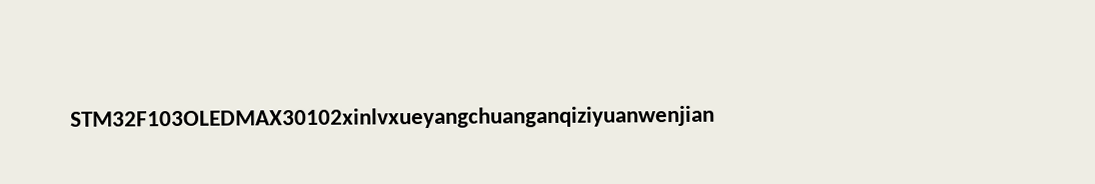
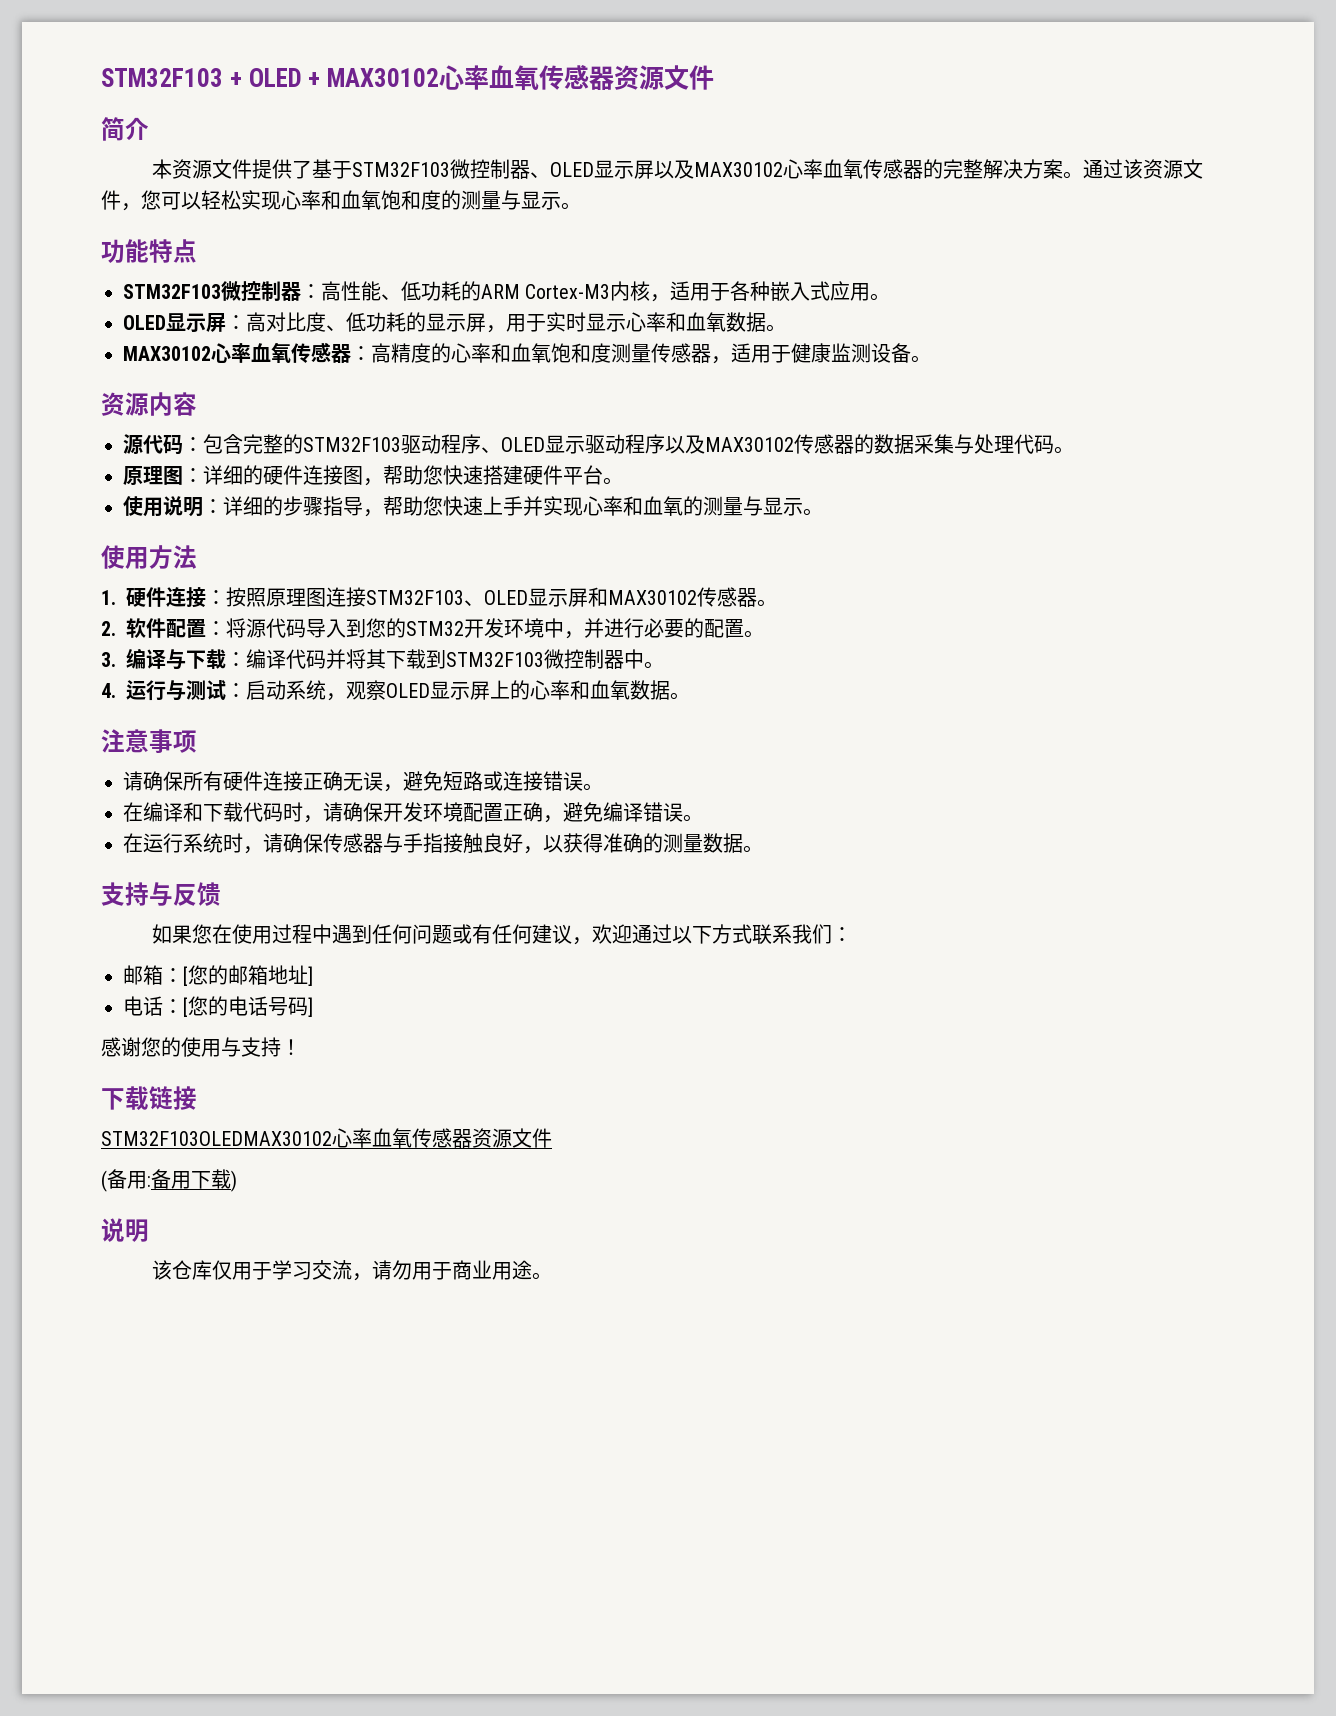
- STM32F103OLEDMAX30102xinlvxueyangchuanganqiziyuanwenjian
+ STM32F103 + OLED + MAX30102心率血氧传感器资源文件
+ 简介
+ 本资源文件提供了基于STM32F103微控制器、OLED显示屏以及MAX30102心率血氧传感器的完整解决方案。通过该资源文件，您可以轻松实现心率和血氧饱和度的测量与显示。
+ 功能特点
+ STM32F103微控制器：高性能、低功耗的ARM Cortex-M3内核，适用于各种嵌入式应用。
+ OLED显示屏：高对比度、低功耗的显示屏，用于实时显示心率和血氧数据。
+ MAX30102心率血氧传感器：高精度的心率和血氧饱和度测量传感器，适用于健康监测设备。
+ 资源内容
+ 源代码：包含完整的STM32F103驱动程序、OLED显示驱动程序以及MAX30102传感器的数据采集与处理代码。
+ 原理图：详细的硬件连接图，帮助您快速搭建硬件平台。
+ 使用说明：详细的步骤指导，帮助您快速上手并实现心率和血氧的测量与显示。
+ 使用方法
+ 1.硬件连接：按照原理图连接STM32F103、OLED显示屏和MAX30102传感器。
+ 2.软件配置：将源代码导入到您的STM32开发环境中，并进行必要的配置。
+ 3.编译与下载：编译代码并将其下载到STM32F103微控制器中。
+ 4.运行与测试：启动系统，观察OLED显示屏上的心率和血氧数据。
+ 注意事项
+ 请确保所有硬件连接正确无误，避免短路或连接错误。
+ 在编译和下载代码时，请确保开发环境配置正确，避免编译错误。
+ 在运行系统时，请确保传感器与手指接触良好，以获得准确的测量数据。
+ 支持与反馈
+ 如果您在使用过程中遇到任何问题或有任何建议，欢迎通过以下方式联系我们：
+ 邮箱：[您的邮箱地址]
+ 电话：[您的电话号码]
+ 感谢您的使用与支持！
+ 下载链接
+ STM32F103OLEDMAX30102心率血氧传感器资源文件
+ (备用:备用下载)
+ 说明
+ 该仓库仅用于学习交流，请勿用于商业用途。

